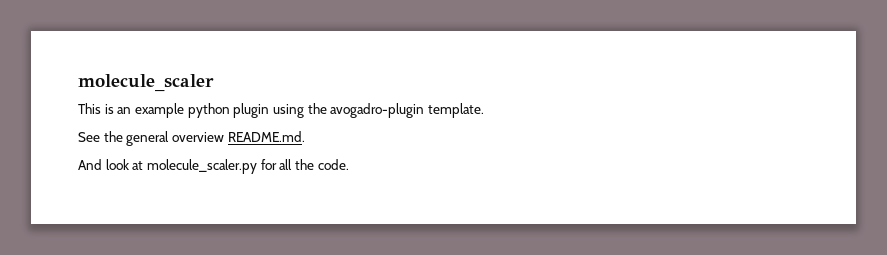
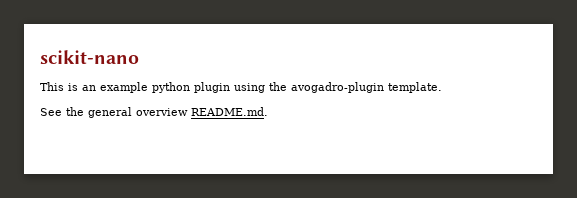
- molecule_scaler
+ scikit-nano
- And look at molecule_scaler.py for all the code.

